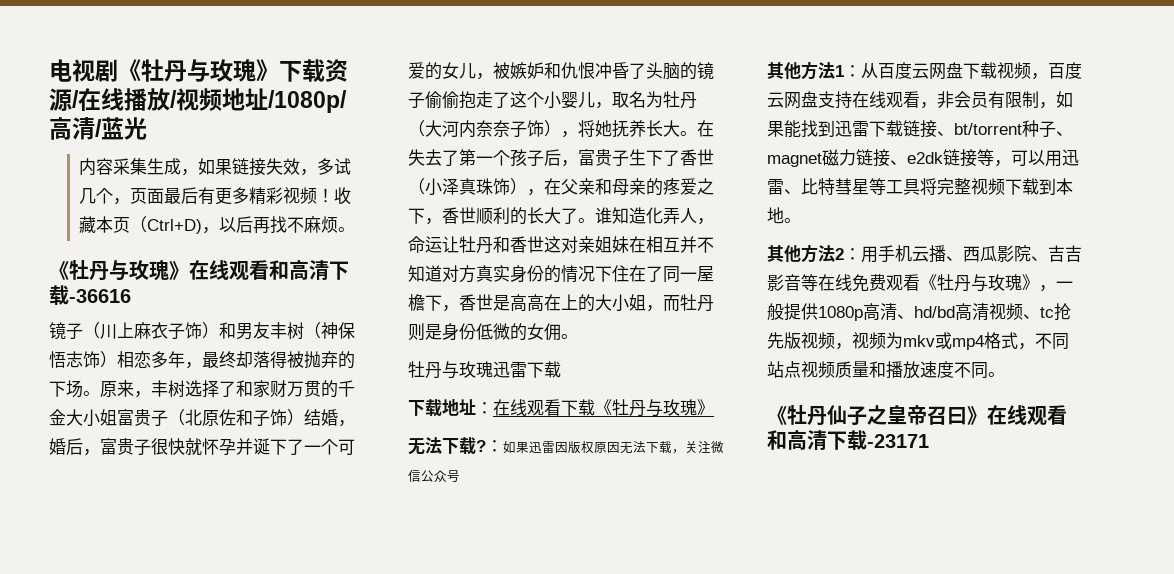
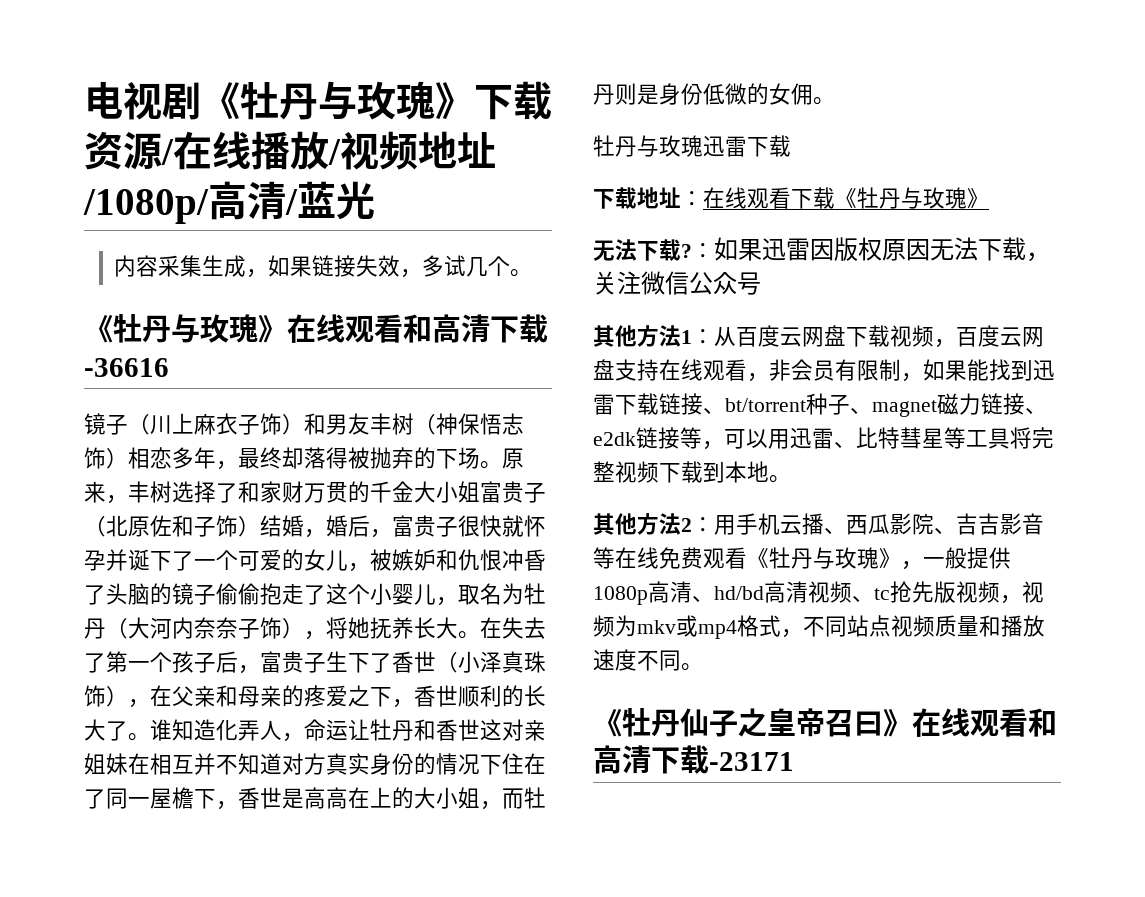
- 内容采集生成，如果链接失效，多试几个，页面最后有更多精彩视频！收藏本页（Ctrl+D)，以后再找不麻烦。
+ 内容采集生成，如果链接失效，多试几个。

